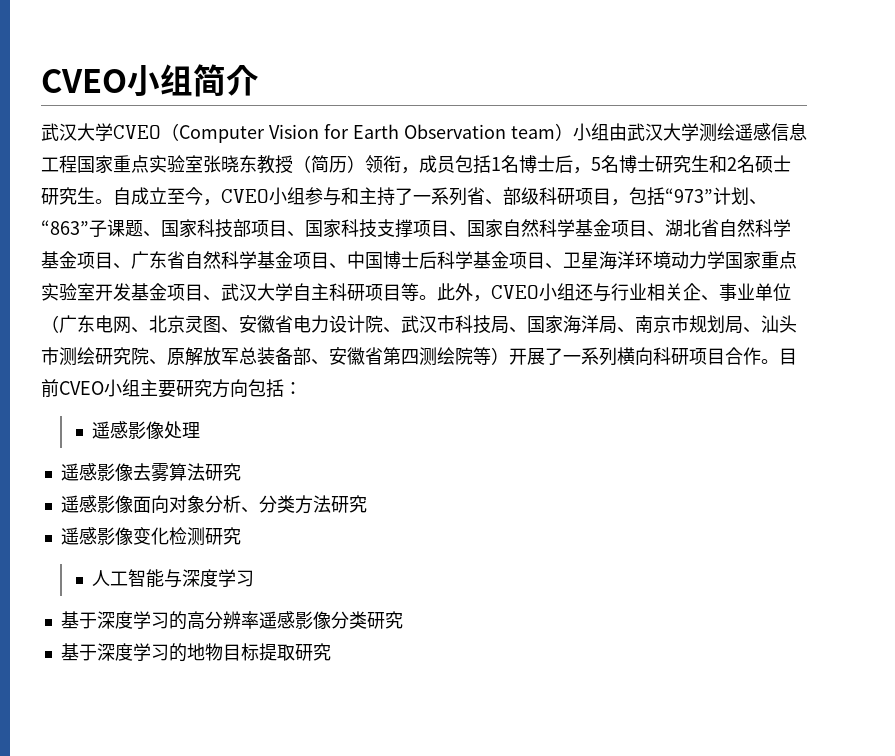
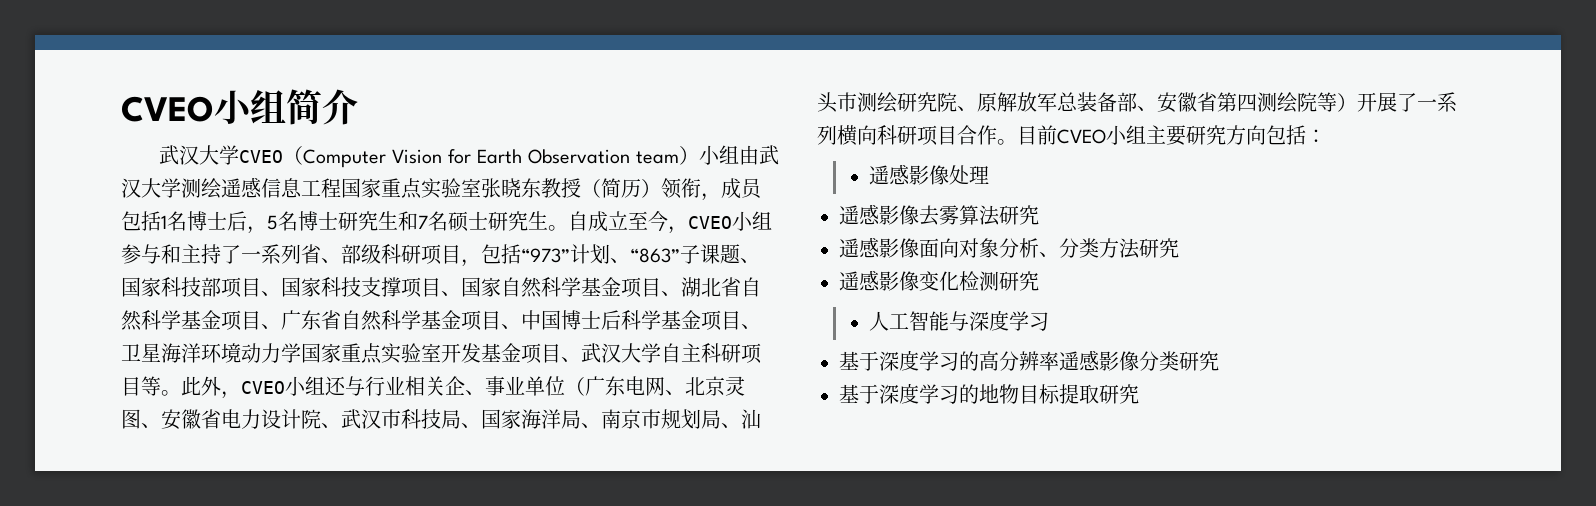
- 武汉大学CVEO（Computer Vision for Earth Observation team）小组由武汉大学测绘遥感信息工程国家重点实验室张晓东教授（简历）领衔，成员包括1名博士后，5名博士研究生和2名硕士研究生。
+ 武汉大学CVEO（Computer Vision for Earth Observation team）小组由武汉大学测绘遥感信息工程国家重点实验室张晓东教授（简历）领衔，成员包括1名博士后，5名博士研究生和7名硕士研究生。

